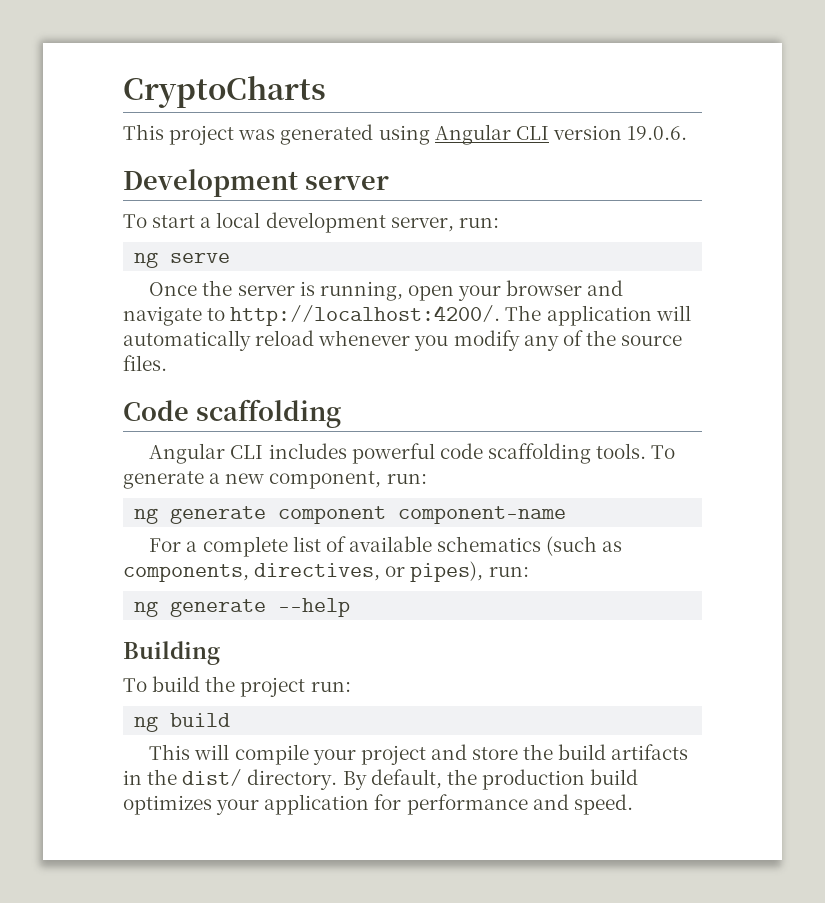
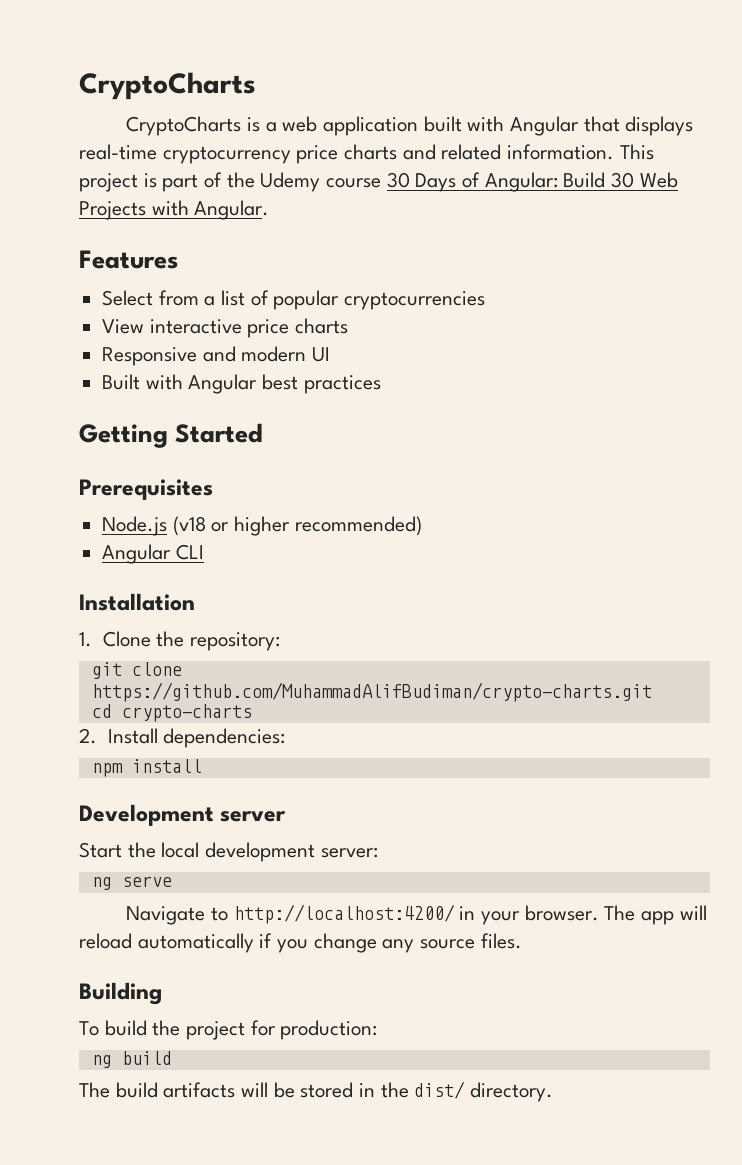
- This project was generated using Angular CLI version 19.0.6.
+ CryptoCharts is a web application built with Angular that displays real-time cryptocurrency price charts and related information. This project is part of the Udemy course 30 Days of Angular: Build 30 Web Projects with Angular.
+ Features
+ Select from a list of popular cryptocurrencies
+ View interactive price charts
+ Responsive and modern UI
+ Built with Angular best practices
+ Getting Started
+ Prerequisites
+ Node.js (v18 or higher recommended)
+ Angular CLI
+ Installation
+ 1. Clone the repository:
+ git clone https://github.com/MuhammadAlifBudiman/crypto-charts.git
+ cd crypto-charts
+ 2. Install dependencies:
+ npm install
  Development server
- To start a local development server, run:
+ Start the local development server:
  ng serve
- Once the server is running, open your browser and navigate to http://localhost:4200/. The application will automatically reload whenever you modify any of the source files.
- Code scaffolding
- Angular CLI includes powerful code scaffolding tools. To generate a new component, run:
- ng generate component component-name
- For a complete list of available schematics (such as components, directives, or pipes), run:
- ng generate --help
+ Navigate to http://localhost:4200/ in your browser. The app will reload automatically if you change any source files.
- To build the project run:
+ To build the project for production:
- This will compile your project and store the build artifacts in the dist/ directory. By default, the production build optimizes your application for performance and speed.
+ The build artifacts will be stored in the dist/ directory.

